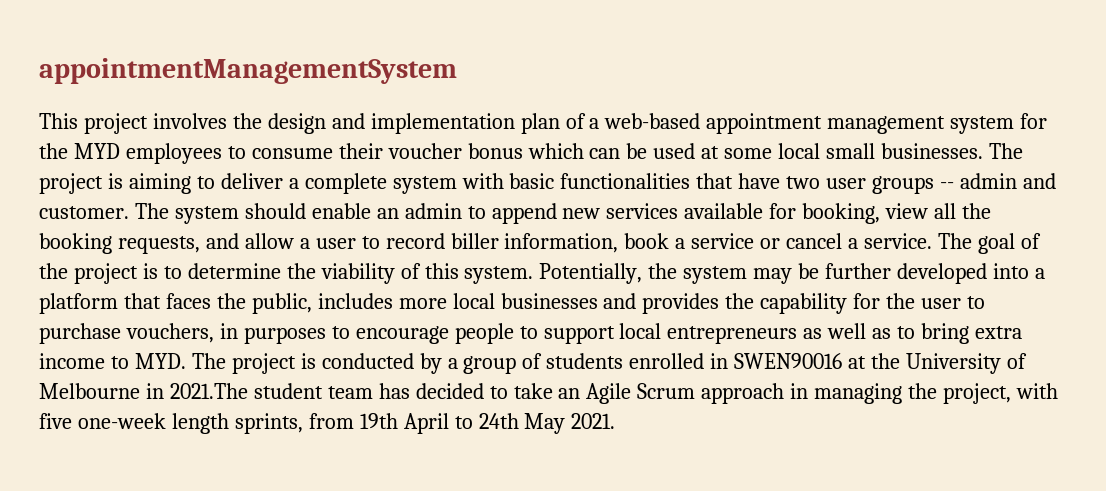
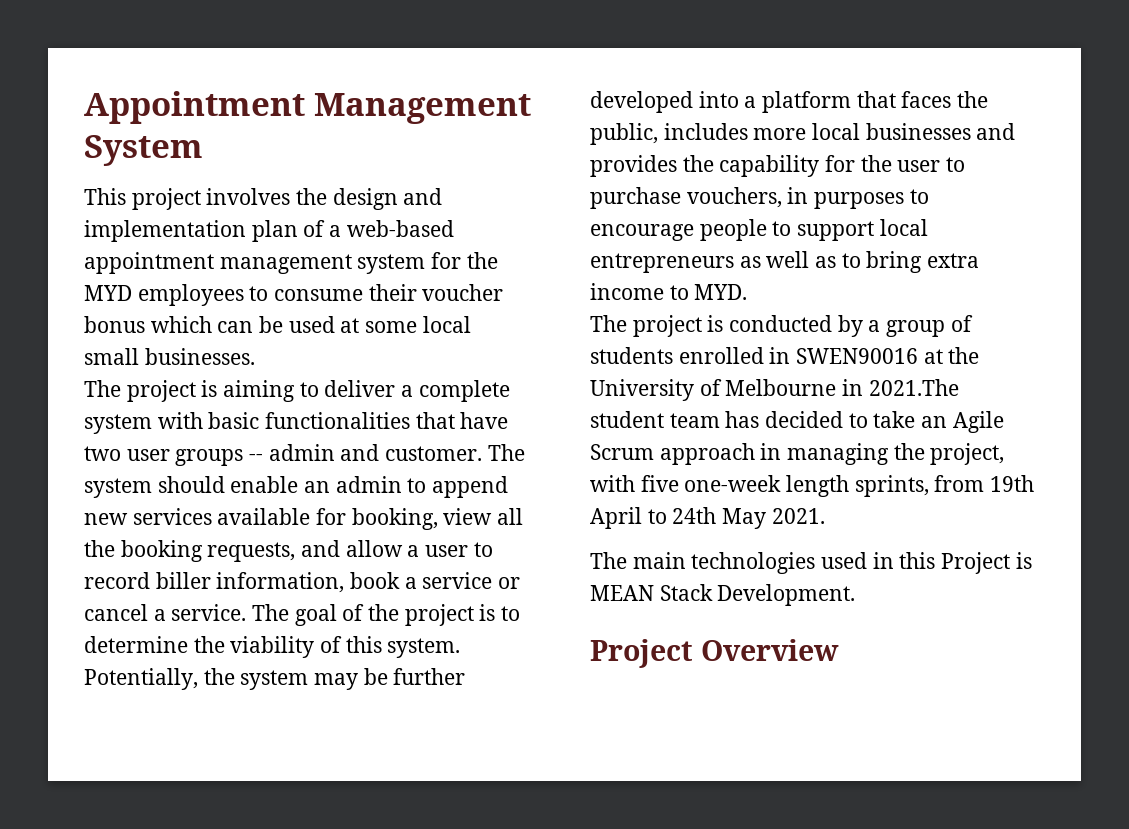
- appointmentManagementSystem
+ Appointment Management System
- This project involves the design and implementation plan of a web-based appointment management system for the MYD employees to consume their voucher bonus which can be used at some local small businesses. The project is aiming to deliver a complete system with basic functionalities that have two user groups -- admin and customer.
+ This project involves the design and implementation plan of a web-based appointment management system for the MYD employees to consume their voucher bonus which can be used at some local small businesses.
+ The project is aiming to deliver a complete system with basic functionalities that have two user groups -- admin and customer.
- Potentially, the system may be further developed into a platform that faces the public, includes more local businesses and provides the capability for the user to purchase vouchers, in purposes to encourage people to support local entrepreneurs as well as to bring extra income to MYD. The project is conducted by a group of students enrolled in SWEN90016 at the University of Melbourne in 2021.The student team has decided to take an Agile Scrum approach in managing the project, with five one-week length sprints, from 19th April to 24th May 2021.
+ Potentially, the system may be further developed into a platform that faces the public, includes more local businesses and provides the capability for the user to purchase vouchers, in purposes to encourage people to support local entrepreneurs as well as to bring extra income to MYD.
+ The project is conducted by a group of students enrolled in SWEN90016 at the University of Melbourne in 2021.The student team has decided to take an Agile Scrum approach in managing the project, with five one-week length sprints, from 19th April to 24th May 2021.
+ The main technologies used in this Project is MEAN Stack Development.
+ Project Overview

